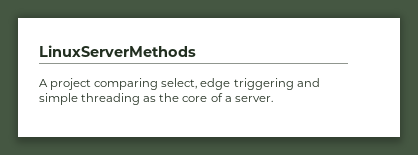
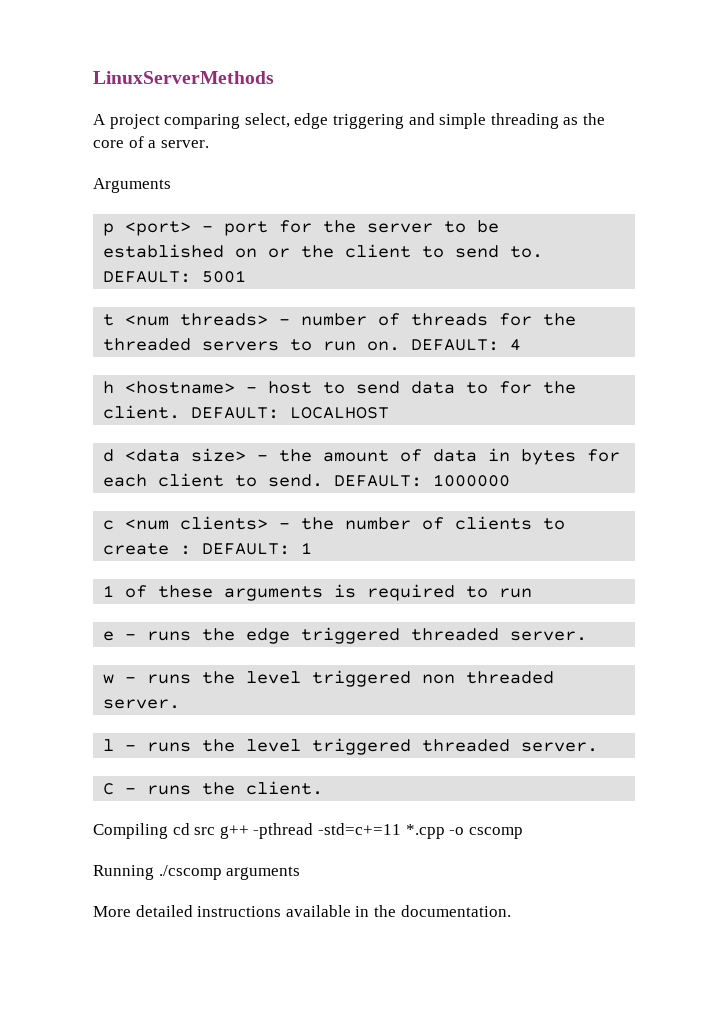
+ Arguments
+ p <port> - port for the server to be established on or the client to send to. DEFAULT: 5001
+ t <num threads> - number of threads for the threaded servers to run on. DEFAULT: 4
+ h <hostname> - host to send data to for the client. DEFAULT: LOCALHOST
+ d <data size> - the amount of data in bytes for each client to send. DEFAULT: 1000000
+ c <num clients> - the number of clients to create : DEFAULT: 1
+ 1 of these arguments is required to run
+ e - runs the edge triggered threaded server.
+ w - runs the level triggered non threaded server.
+ l - runs the level triggered threaded server.
+ C - runs the client.
+ Compiling cd src g++ -pthread -std=c+=11 *.cpp -o cscomp
+ Running ./cscomp arguments
+ More detailed instructions available in the documentation.

